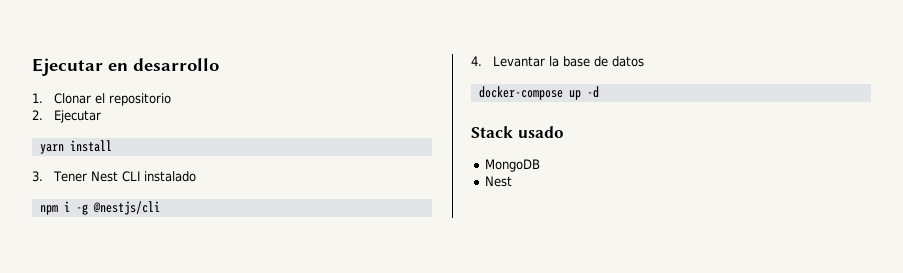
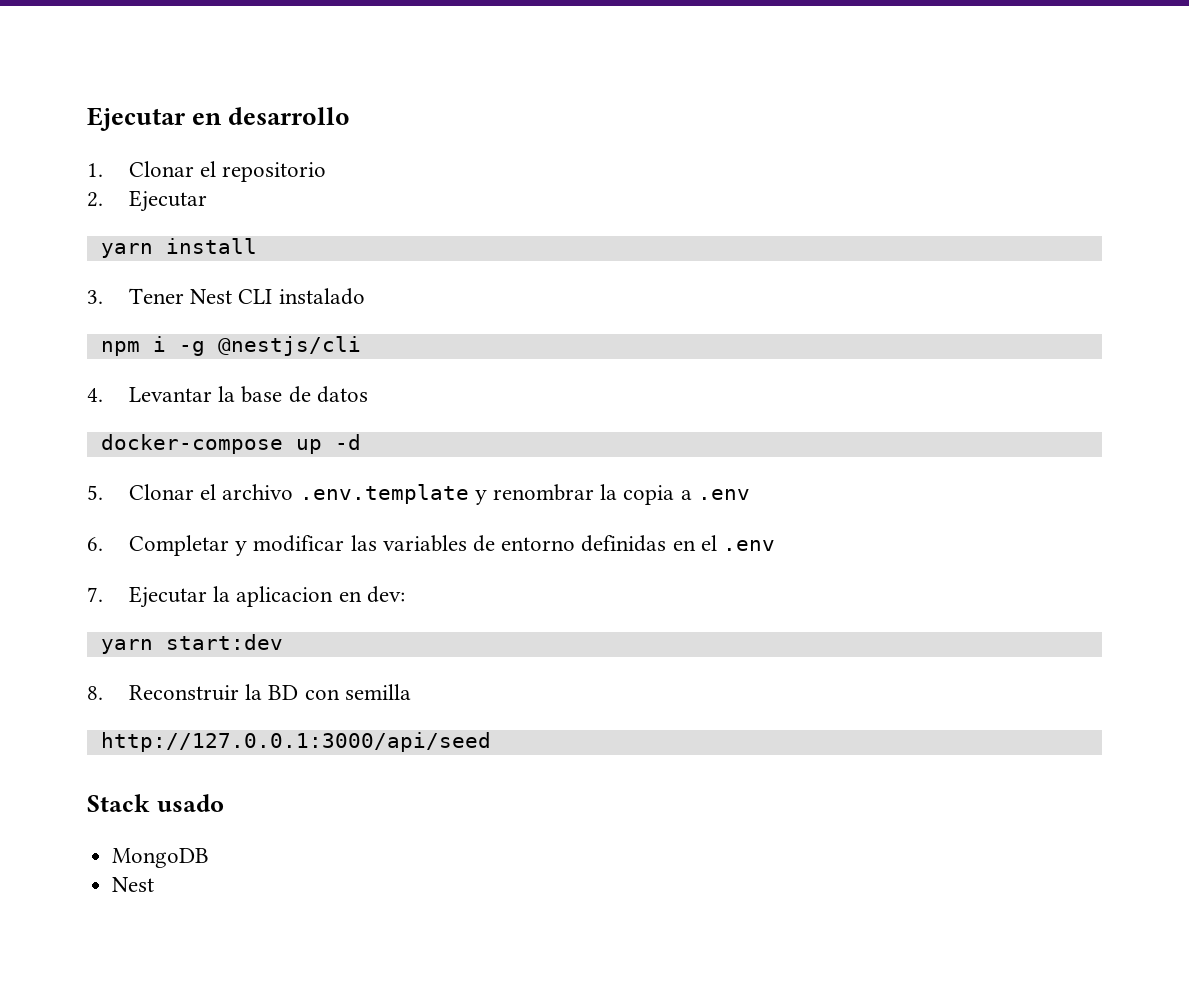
+ 5. Clonar el archivo .env.template y renombrar la copia a .env
+ 6. Completar y modificar las variables de entorno definidas en el .env
+ 7. Ejecutar la aplicacion en dev:
+ yarn start:dev
+ 8. Reconstruir la BD con semilla
+ http://127.0.0.1:3000/api/seed

